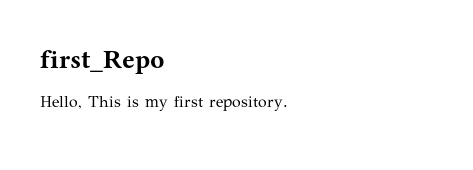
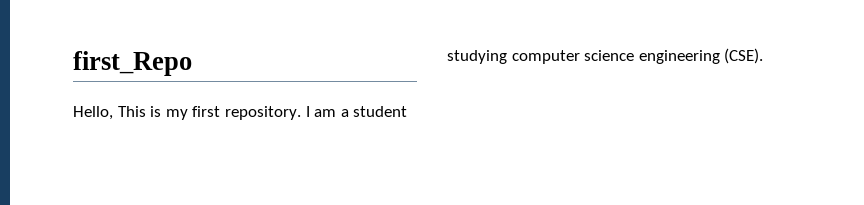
+ I am a student studying computer science engineering (CSE).

